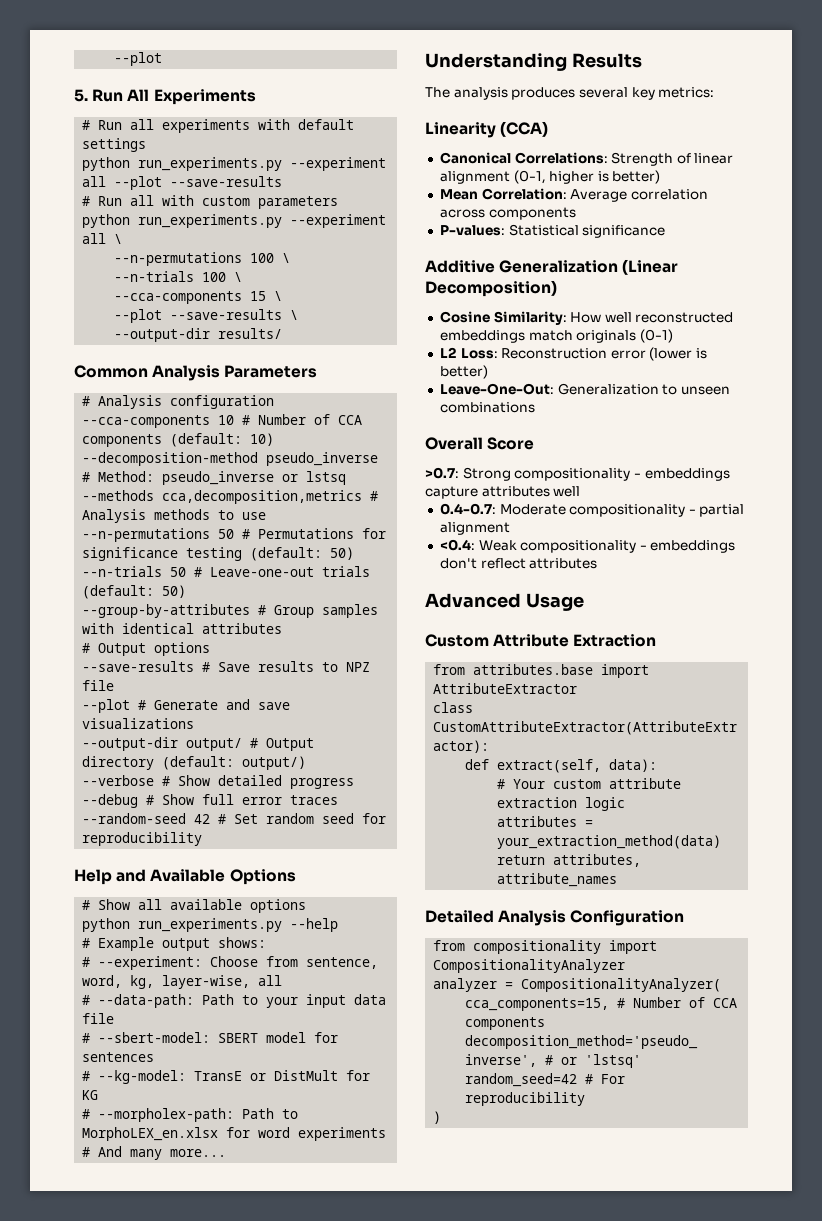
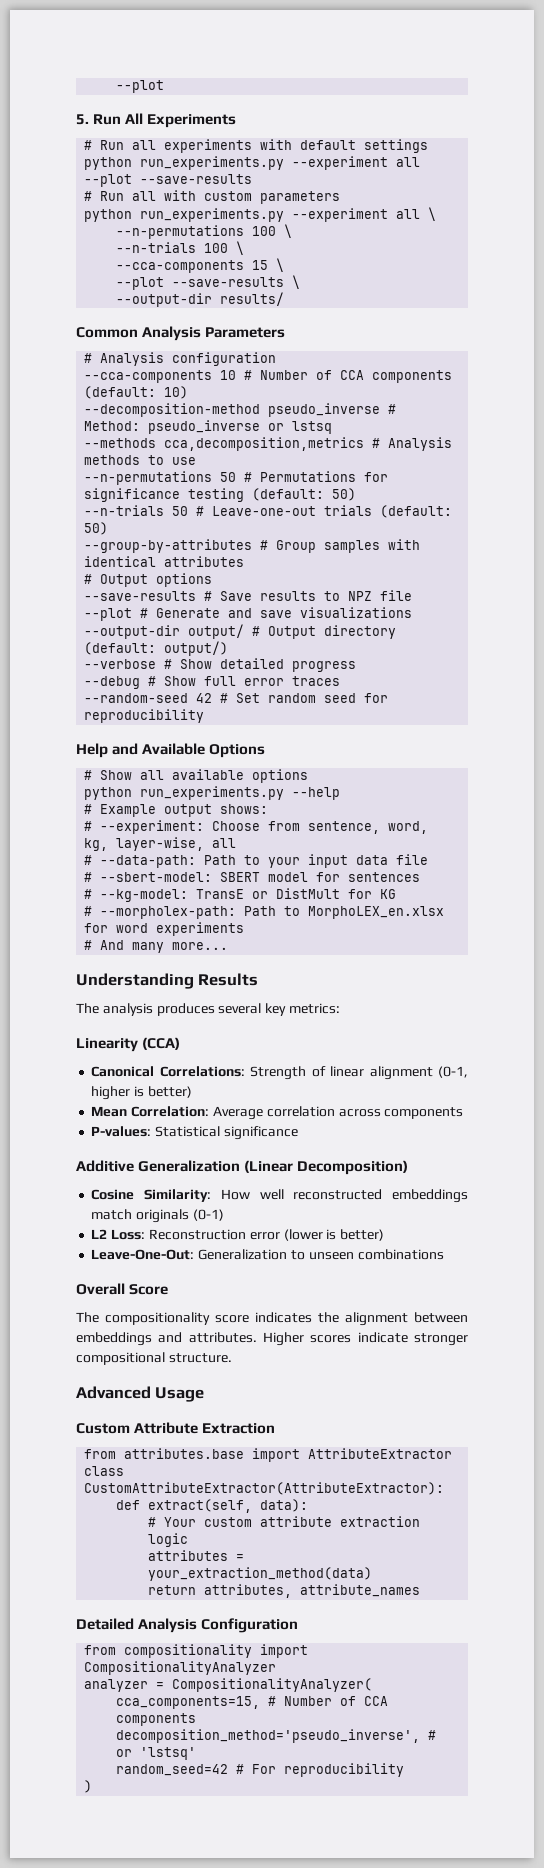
- >0.7: Strong compositionality - embeddings capture attributes well
- 0.4-0.7: Moderate compositionality - partial alignment
- <0.4: Weak compositionality - embeddings don't reflect attributes
+ The compositionality score indicates the alignment between embeddings and attributes. Higher scores indicate stronger compositional structure.

